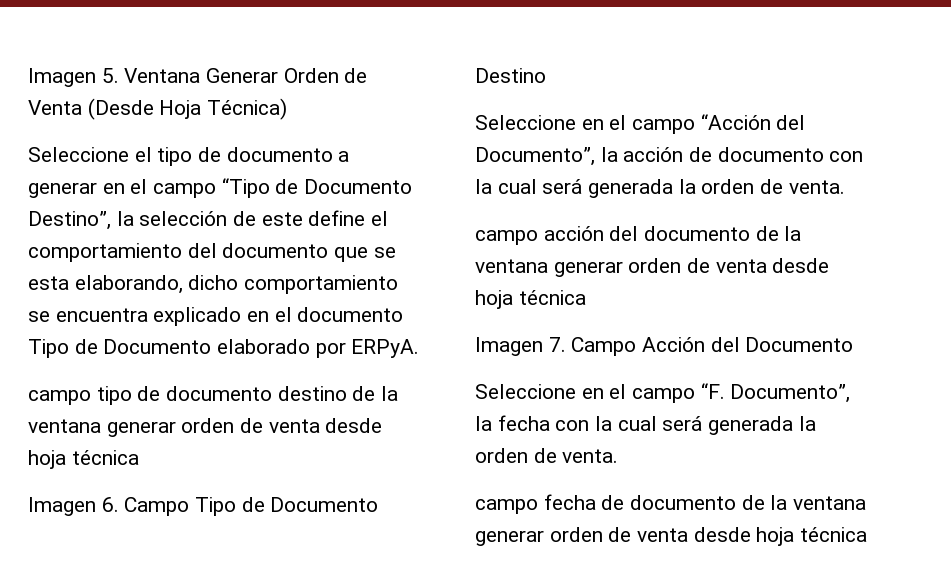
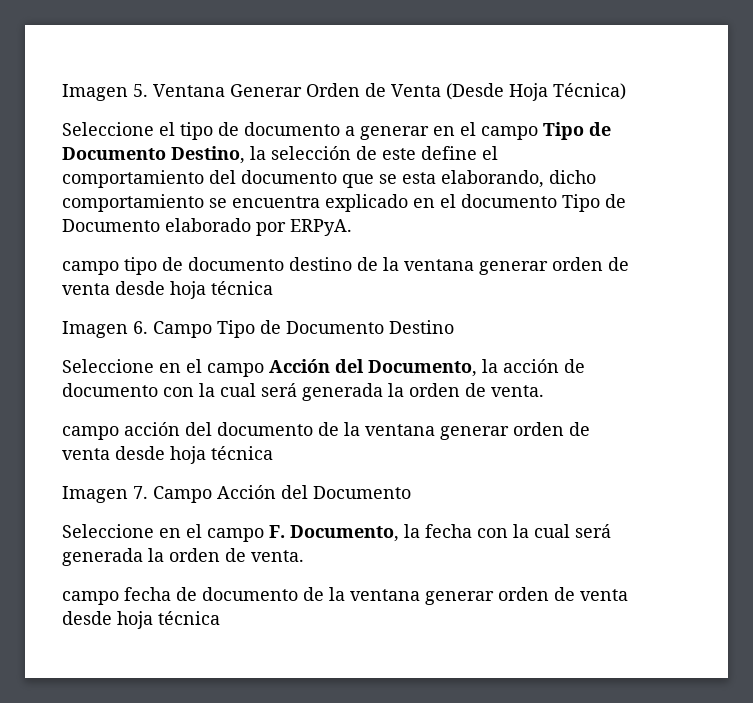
- Seleccione el tipo de documento a generar en el campo “Tipo de Documento Destino”, la selección de este define el comportamiento del documento que se esta elaborando, dicho comportamiento se encuentra explicado en el documento Tipo de Documento elaborado por ERPyA.
+ Seleccione el tipo de documento a generar en el campo Tipo de Documento Destino, la selección de este define el comportamiento del documento que se esta elaborando, dicho comportamiento se encuentra explicado en el documento Tipo de Documento elaborado por ERPyA.
- Seleccione en el campo “Acción del Documento”, la acción de documento con la cual será generada la orden de venta.
+ Seleccione en el campo Acción del Documento, la acción de documento con la cual será generada la orden de venta.
- Seleccione en el campo “F. Documento”, la fecha con la cual será generada la orden de venta.
+ Seleccione en el campo F. Documento, la fecha con la cual será generada la orden de venta.

